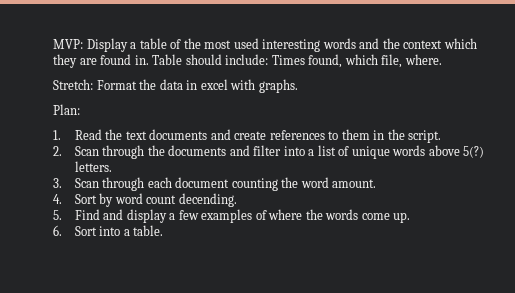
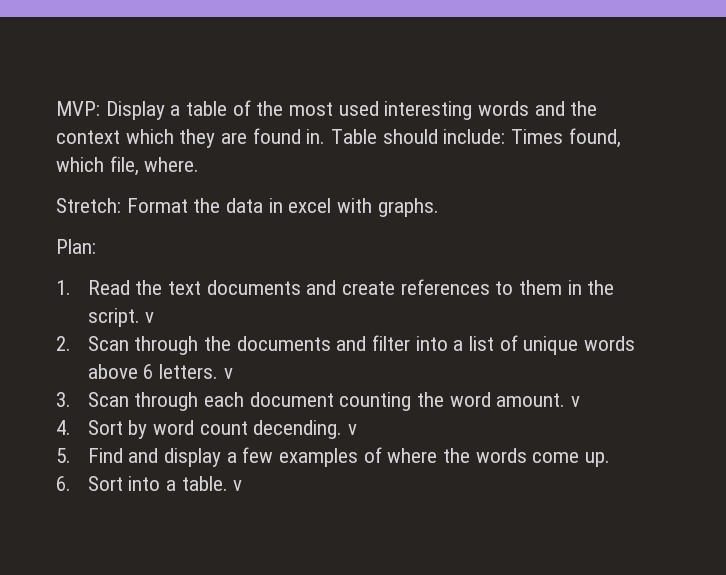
- 1. Read the text documents and create references to them in the script.
+ 1. Read the text documents and create references to them in the script. v
- 2. Scan through the documents and filter into a list of unique words above 5(?) letters.
+ 2. Scan through the documents and filter into a list of unique words above 6 letters. v
- 3. Scan through each document counting the word amount.
+ 3. Scan through each document counting the word amount. v
- 4. Sort by word count decending.
+ 4. Sort by word count decending. v
- 6. Sort into a table.
+ 6. Sort into a table. v

